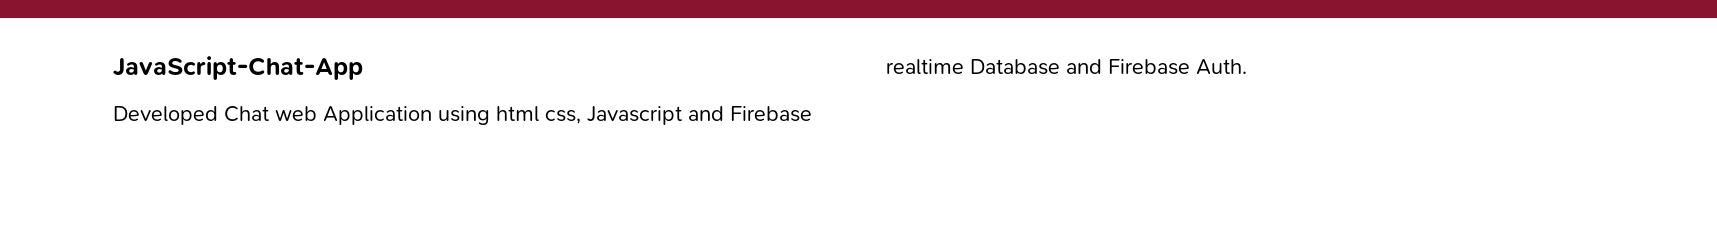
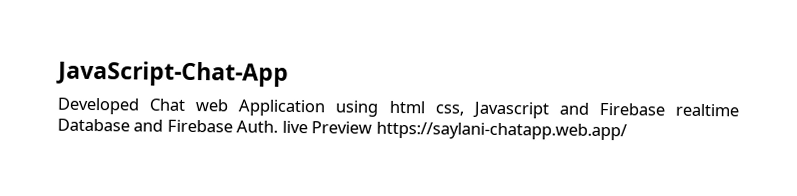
- Developed Chat web Application using html css, Javascript and Firebase realtime Database and Firebase Auth.
+ Developed Chat web Application using html css, Javascript and Firebase realtime Database and Firebase Auth. live Preview https://saylani-chatapp.web.app/

